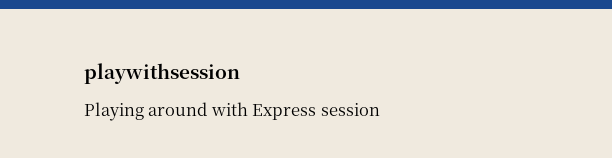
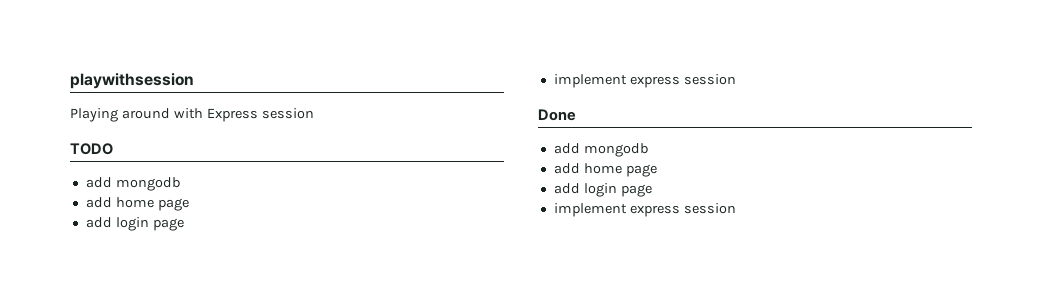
+ TODO
+ add mongodb
+ add home page
+ add login page
+ implement express session
+ Done
+ add mongodb
+ add home page
+ add login page
+ implement express session

